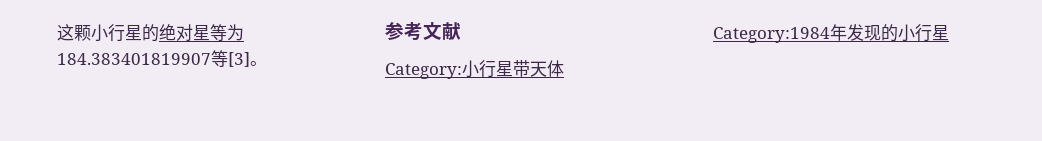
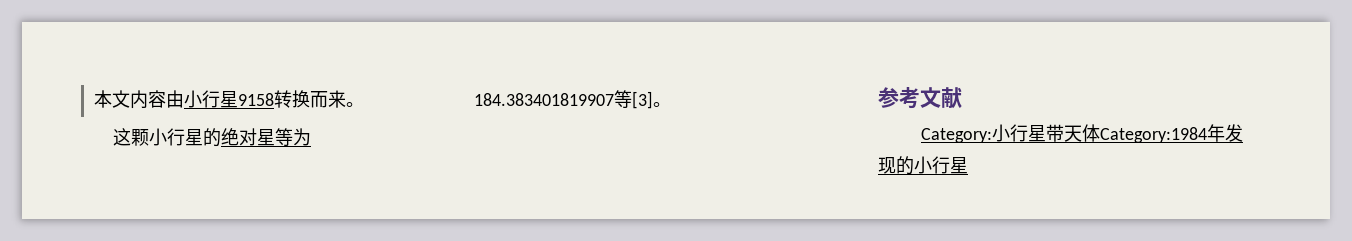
+ 本文内容由小行星9158转换而来。

